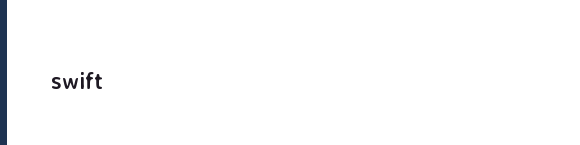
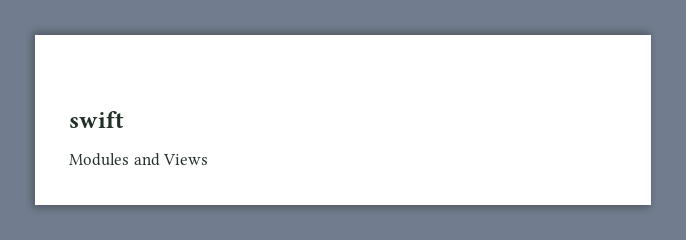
+ Modules and Views

